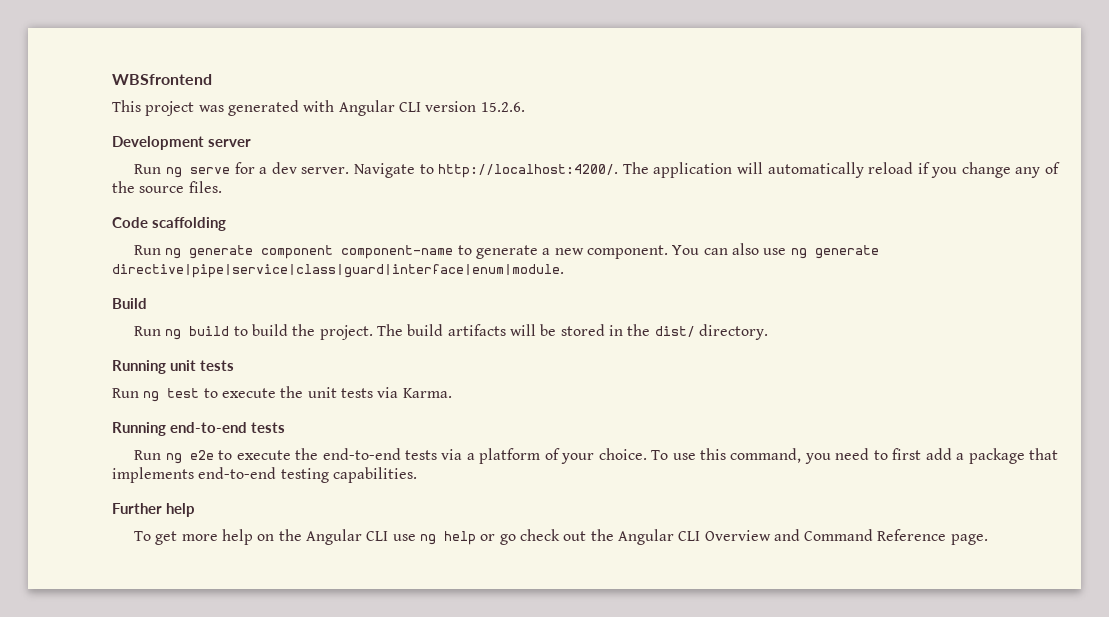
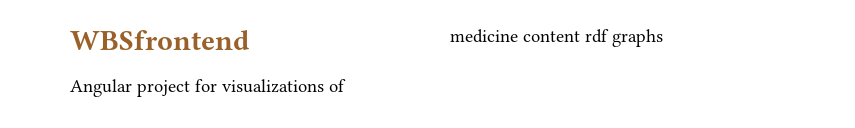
- This project was generated with Angular CLI version 15.2.6.
- Development server
- Run ng serve for a dev server. Navigate to http://localhost:4200/. The application will automatically reload if you change any of the source files.
- Code scaffolding
- Run ng generate component component-name to generate a new component. You can also use ng generate directive|pipe|service|class|guard|interface|enum|module.
- Build
- Run ng build to build the project. The build artifacts will be stored in the dist/ directory.
- Running unit tests
- Run ng test to execute the unit tests via Karma.
- Running end-to-end tests
- Run ng e2e to execute the end-to-end tests via a platform of your choice. To use this command, you need to first add a package that implements end-to-end testing capabilities.
- Further help
- To get more help on the Angular CLI use ng help or go check out the Angular CLI Overview and Command Reference page.
+ Angular project for visualizations of medicine content rdf graphs

